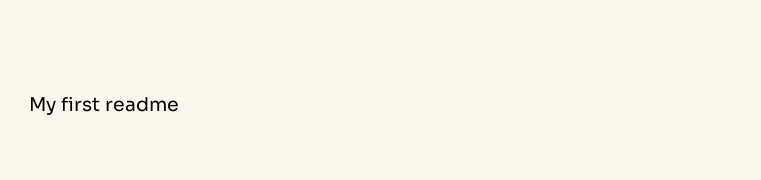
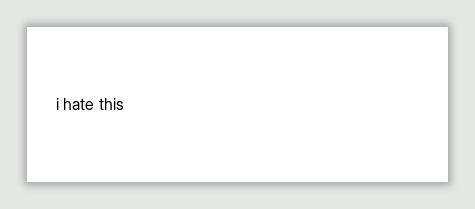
- My first readme
+ i hate this

